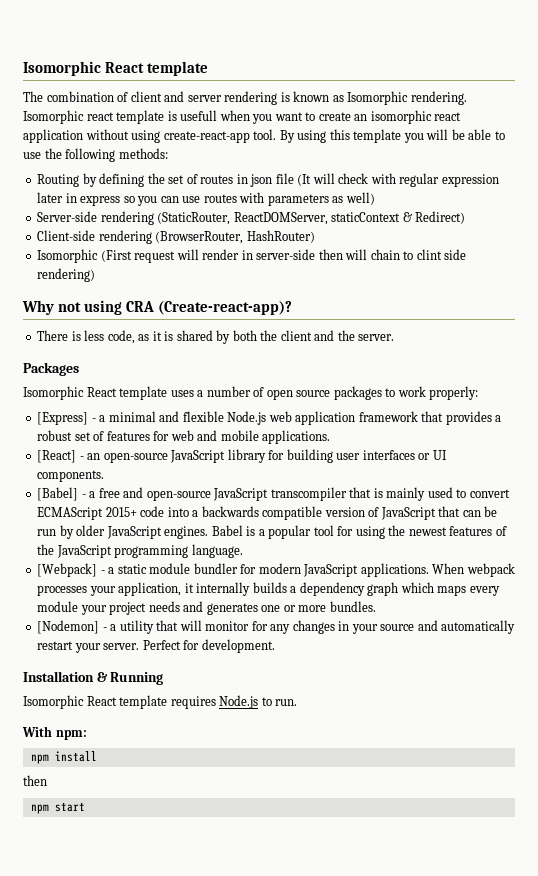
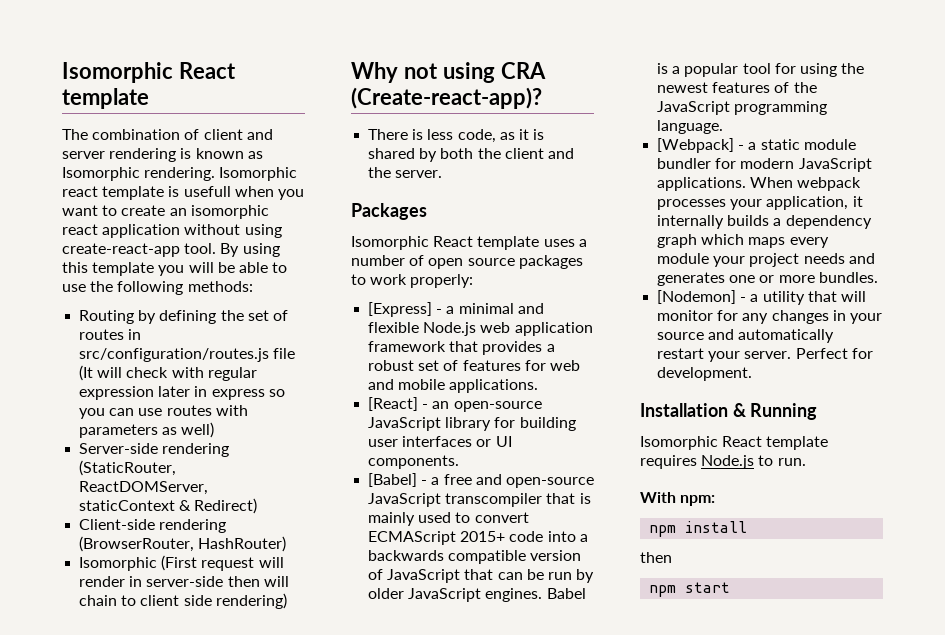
- Routing by defining the set of routes in json file (It will check with regular expression later in express so you can use routes with parameters as well)
+ Routing by defining the set of routes in src/configuration/routes.js file (It will check with regular expression later in express so you can use routes with parameters as well)
- Isomorphic (First request will render in server-side then will chain to clint side rendering)
+ Isomorphic (First request will render in server-side then will chain to client side rendering)

